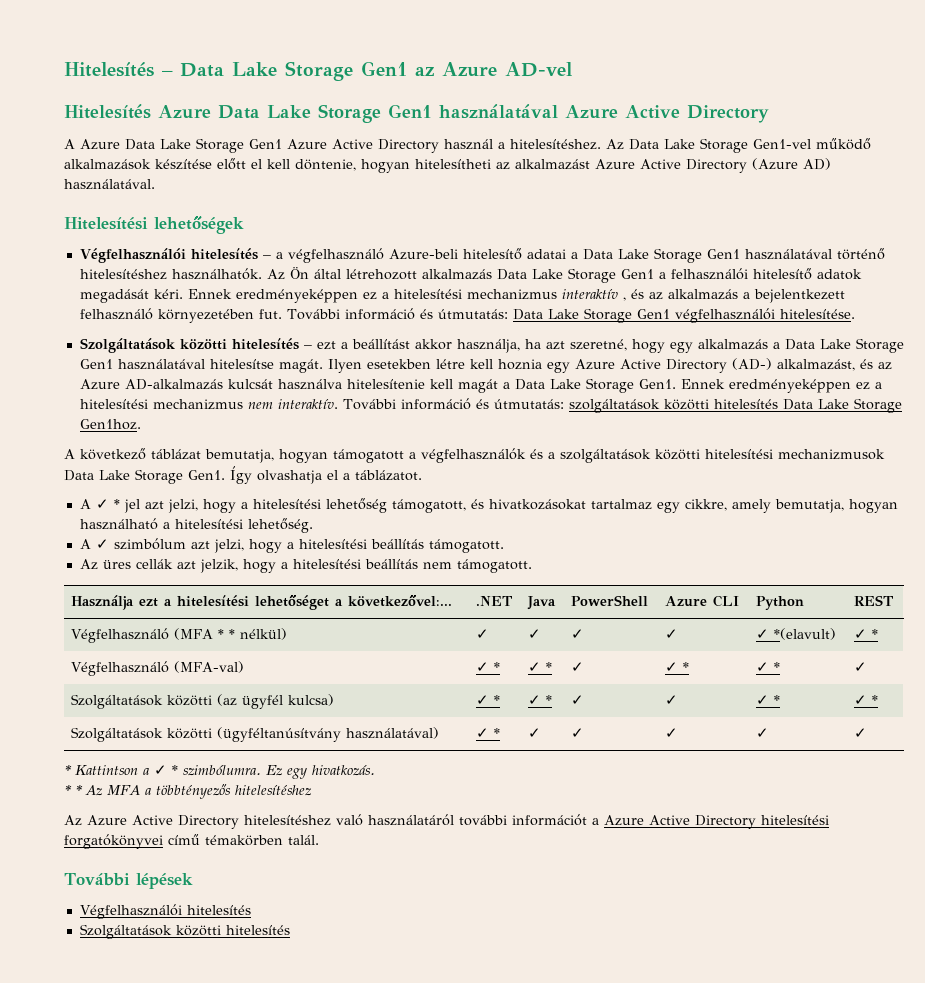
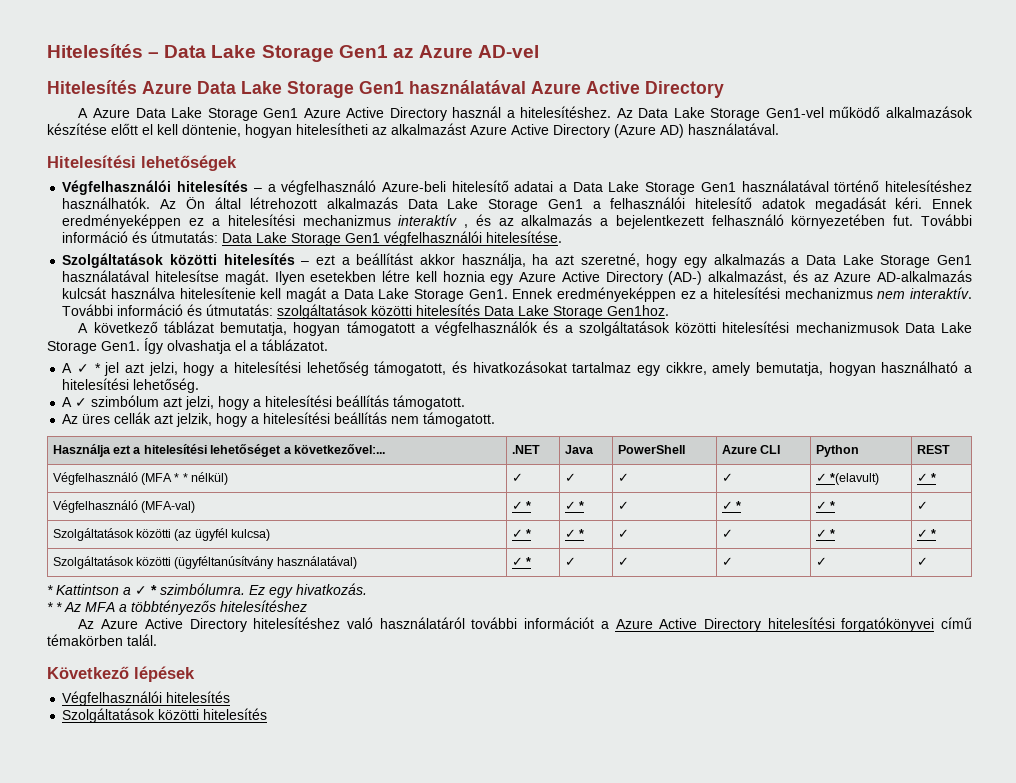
- További lépések
+ Következő lépések

